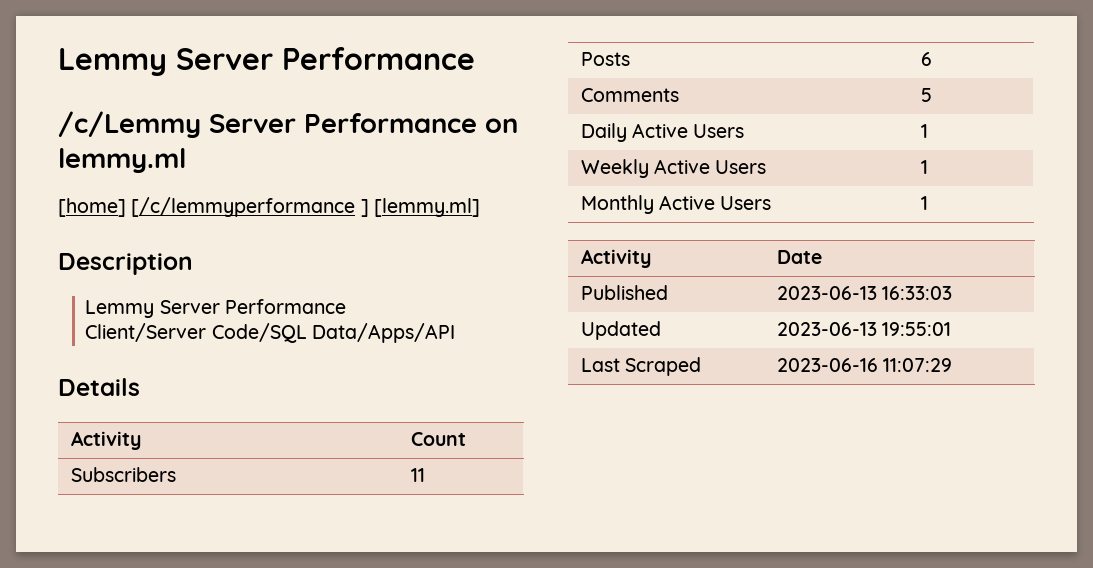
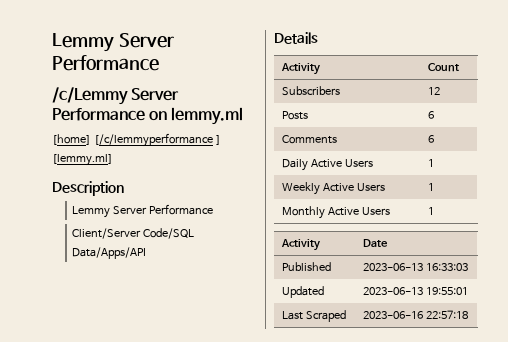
- Subscribers | 11
+ Subscribers | 12
- Comments | 5
+ Comments | 6
- Last Scraped | 2023-06-16 11:07:29
+ Last Scraped | 2023-06-16 22:57:18

